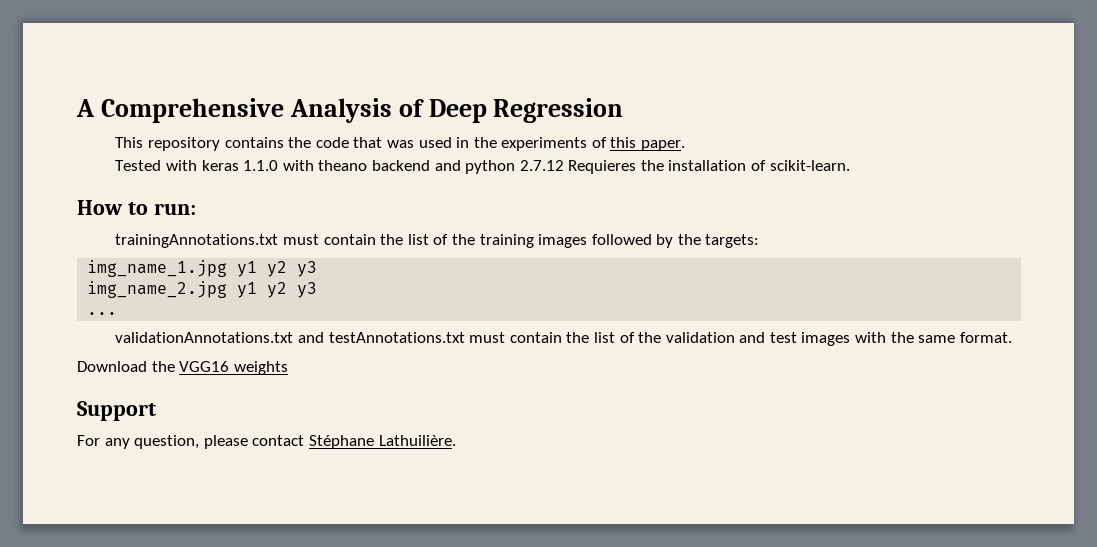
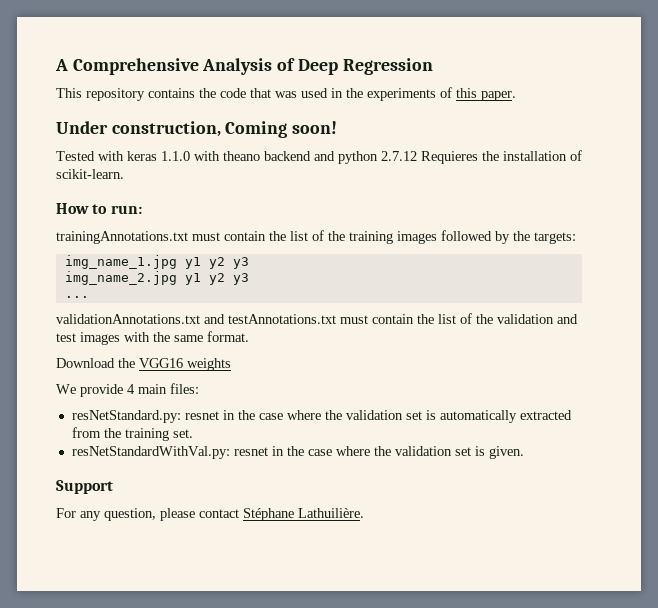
+ Under construction, Coming soon!
+ We provide 4 main files:
+ resNetStandard.py: resnet in the case where the validation set is automatically extracted from the training set.
+ resNetStandardWithVal.py: resnet in the case where the validation set is given.

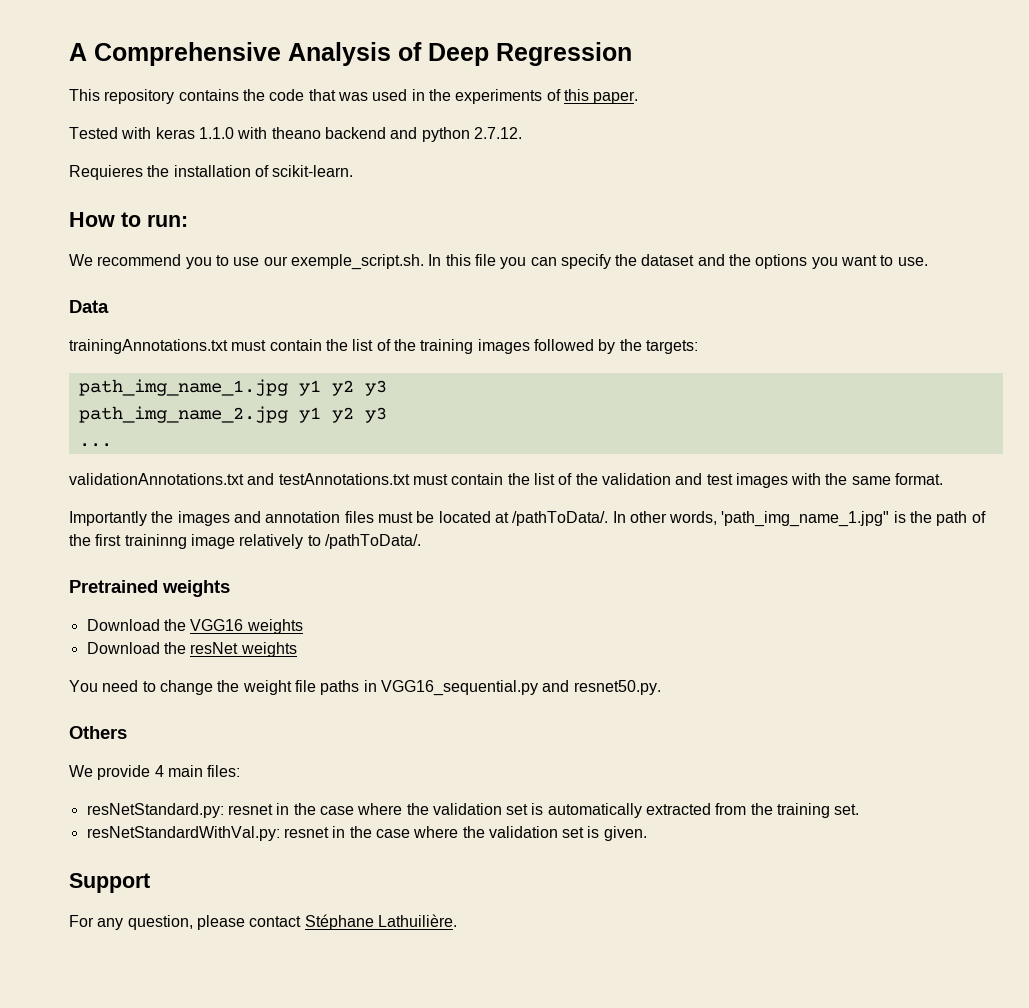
- Under construction, Coming soon!
- Tested with keras 1.1.0 with theano backend and python 2.7.12 Requieres the installation of scikit-learn.
+ Tested with keras 1.1.0 with theano backend and python 2.7.12.
+ Requieres the installation of scikit-learn.
+ We recommend you to use our exemple_script.sh. In this file you can specify the dataset and the options you want to use.
+ Data
- img_name_1.jpg y1 y2 y3
- img_name_2.jpg y1 y2 y3
+ path_img_name_1.jpg y1 y2 y3
+ path_img_name_2.jpg y1 y2 y3
+ Importantly the images and annotation files must be located at /pathToData/. In other words, 'path_img_name_1.jpg" is the path of the first traininng image relatively to /pathToData/.
+ Pretrained weights
  Download the VGG16 weights
+ Download the resNet weights
+ You need to change the weight file paths in VGG16_sequential.py and resnet50.py.
+ Others

